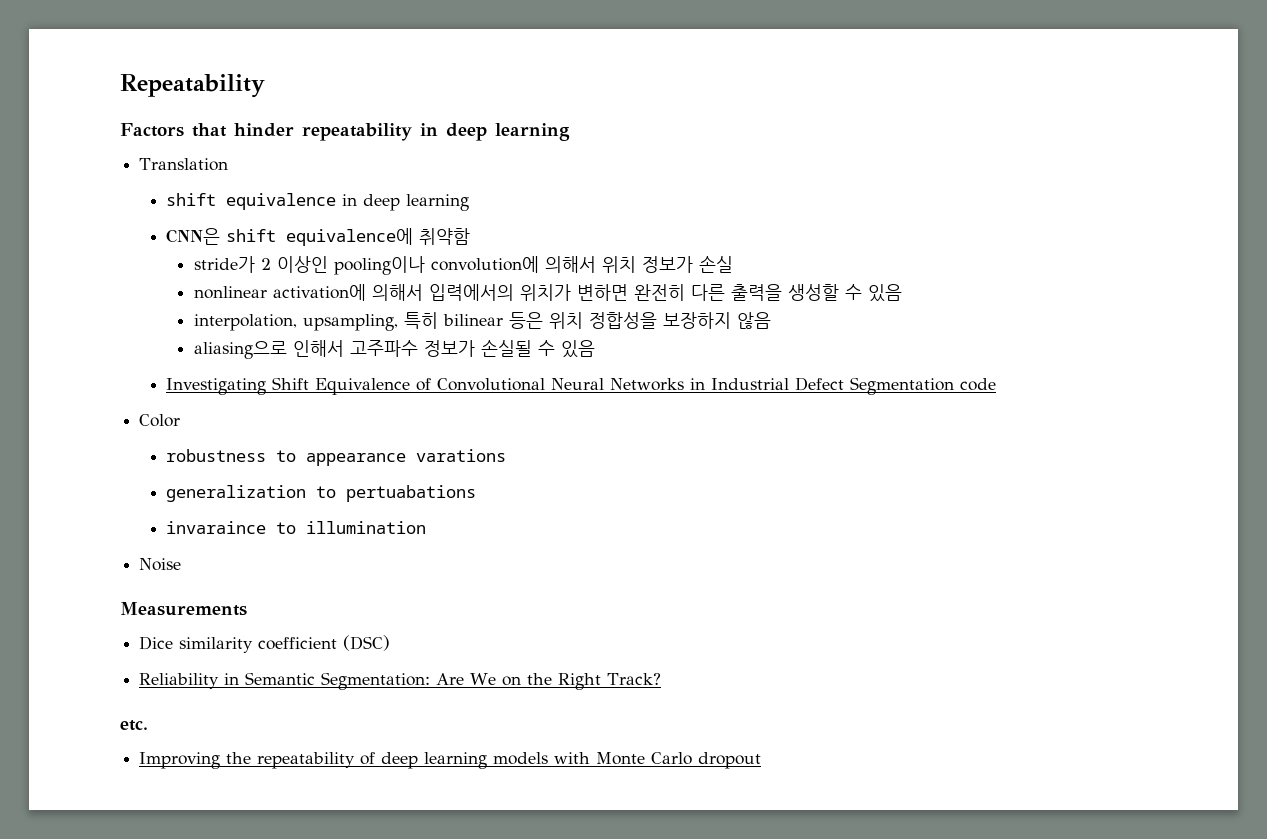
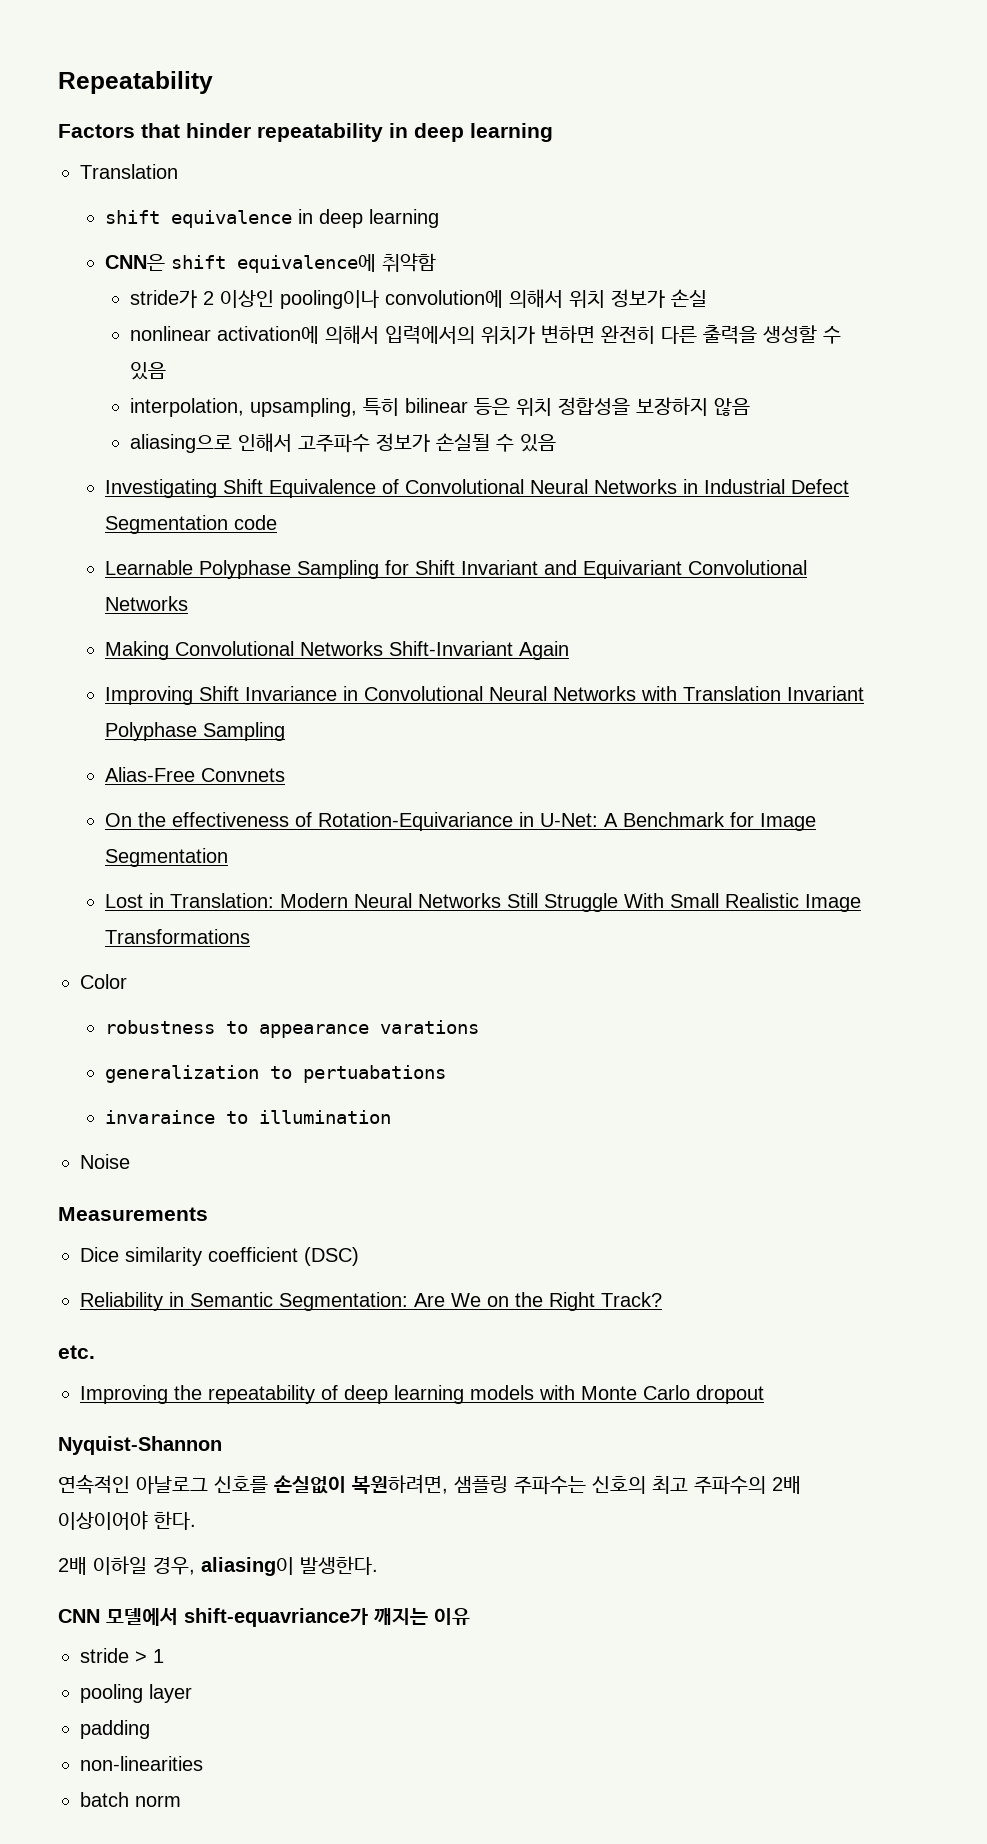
+ Learnable Polyphase Sampling for Shift Invariant and Equivariant Convolutional Networks
+ Making Convolutional Networks Shift-Invariant Again
+ Improving Shift Invariance in Convolutional Neural Networks with Translation Invariant Polyphase Sampling
+ Alias-Free Convnets
+ On the effectiveness of Rotation-Equivariance in U-Net: A Benchmark for Image Segmentation
+ Lost in Translation: Modern Neural Networks Still Struggle With Small Realistic Image Transformations
+ Nyquist-Shannon
+ 연속적인 아날로그 신호를 손실없이 복원하려면, 샘플링 주파수는 신호의 최고 주파수의 2배 이상이어야 한다.
+ 2배 이하일 경우, aliasing이 발생한다.
+ CNN 모델에서 shift-equavriance가 깨지는 이유
+ stride > 1
+ pooling layer
+ padding
+ non-linearities
+ batch norm

